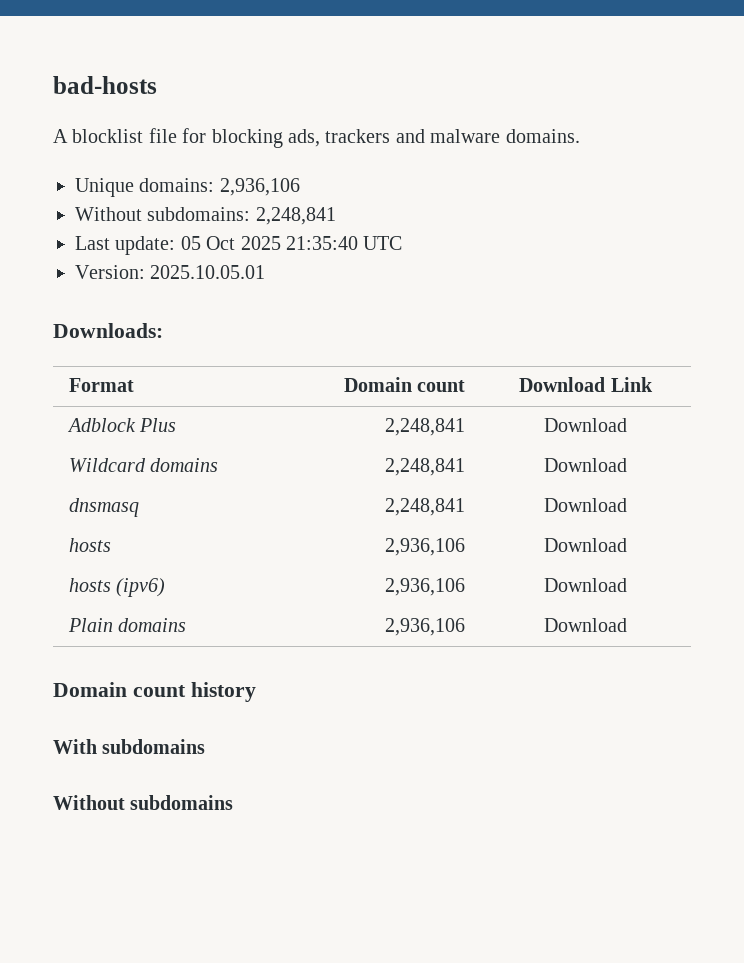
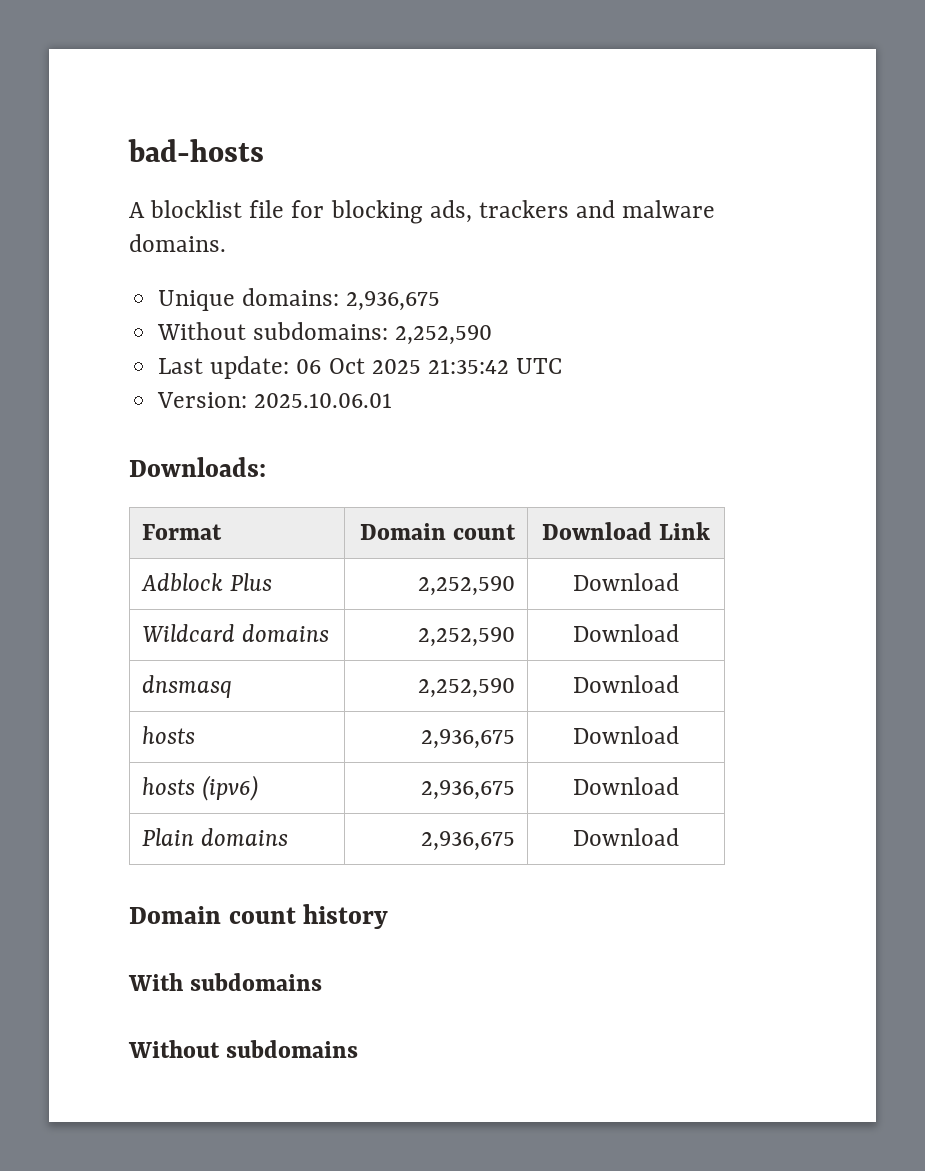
- Unique domains: 2,936,106
+ Unique domains: 2,936,675
- Without subdomains: 2,248,841
+ Without subdomains: 2,252,590
- Last update: 05 Oct 2025 21:35:40 UTC
+ Last update: 06 Oct 2025 21:35:42 UTC
- Version: 2025.10.05.01
+ Version: 2025.10.06.01
- Adblock Plus | 2,248,841 | Download
+ Adblock Plus | 2,252,590 | Download
- Wildcard domains | 2,248,841 | Download
+ Wildcard domains | 2,252,590 | Download
- dnsmasq | 2,248,841 | Download
+ dnsmasq | 2,252,590 | Download
- hosts | 2,936,106 | Download
+ hosts | 2,936,675 | Download
- hosts (ipv6) | 2,936,106 | Download
+ hosts (ipv6) | 2,936,675 | Download
- Plain domains | 2,936,106 | Download
+ Plain domains | 2,936,675 | Download

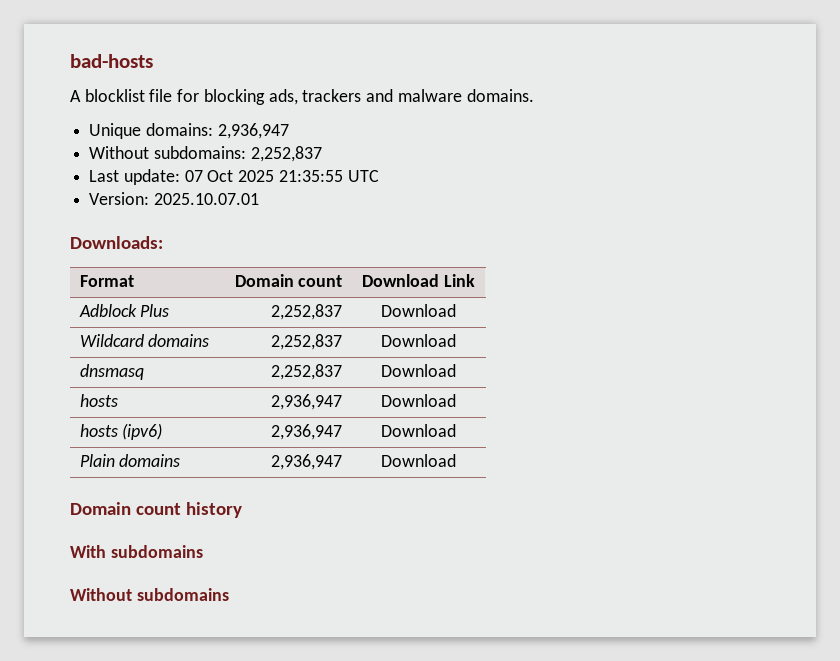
- Unique domains: 2,936,675
+ Unique domains: 2,936,947
- Without subdomains: 2,252,590
+ Without subdomains: 2,252,837
- Last update: 06 Oct 2025 21:35:42 UTC
+ Last update: 07 Oct 2025 21:35:55 UTC
- Version: 2025.10.06.01
+ Version: 2025.10.07.01
- Adblock Plus | 2,252,590 | Download
+ Adblock Plus | 2,252,837 | Download
- Wildcard domains | 2,252,590 | Download
+ Wildcard domains | 2,252,837 | Download
- dnsmasq | 2,252,590 | Download
+ dnsmasq | 2,252,837 | Download
- hosts | 2,936,675 | Download
+ hosts | 2,936,947 | Download
- hosts (ipv6) | 2,936,675 | Download
+ hosts (ipv6) | 2,936,947 | Download
- Plain domains | 2,936,675 | Download
+ Plain domains | 2,936,947 | Download

